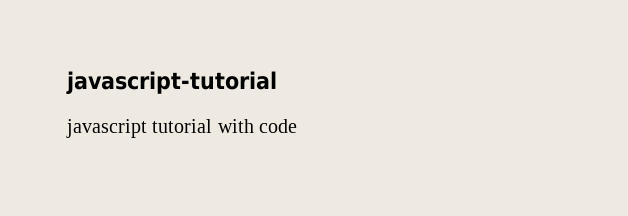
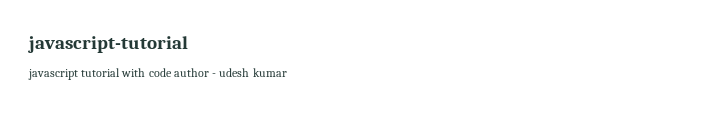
- javascript tutorial with code
+ javascript tutorial with code author - udesh kumar

